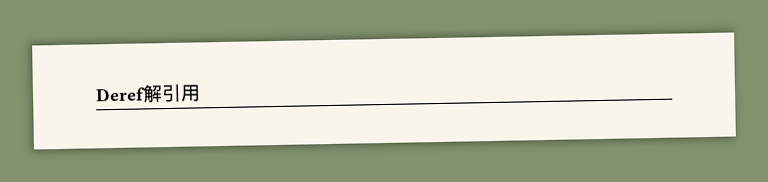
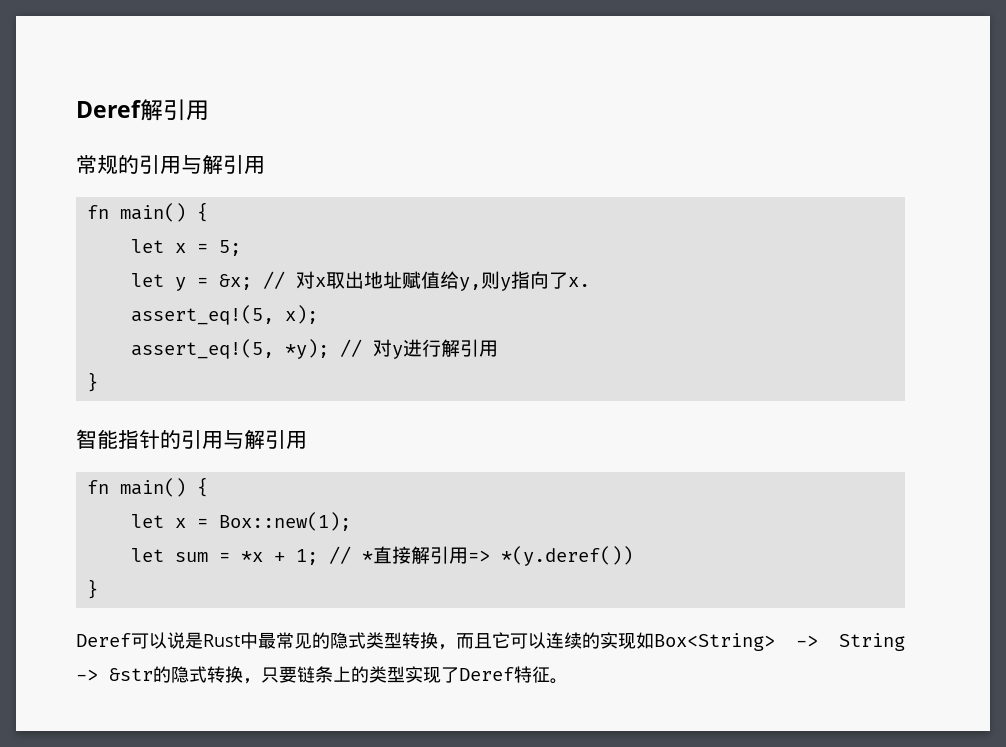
+ 常规的引用与解引用
+ fn main() {
+ let x = 5;
+ let y = &x; // 对x取出地址赋值给y,则y指向了x.
+ assert_eq!(5, x);
+ assert_eq!(5, *y); // 对y进行解引用
+ }
+ 智能指针的引用与解引用
+ fn main() {
+ let x = Box::new(1);
+ let sum = *x + 1; // *直接解引用=> *(y.deref())
+ }
+ Deref可以说是Rust中最常见的隐式类型转换，而且它可以连续的实现如Box<String> -> String -> &str的隐式转换，只要链条上的类型实现了Deref特征。

